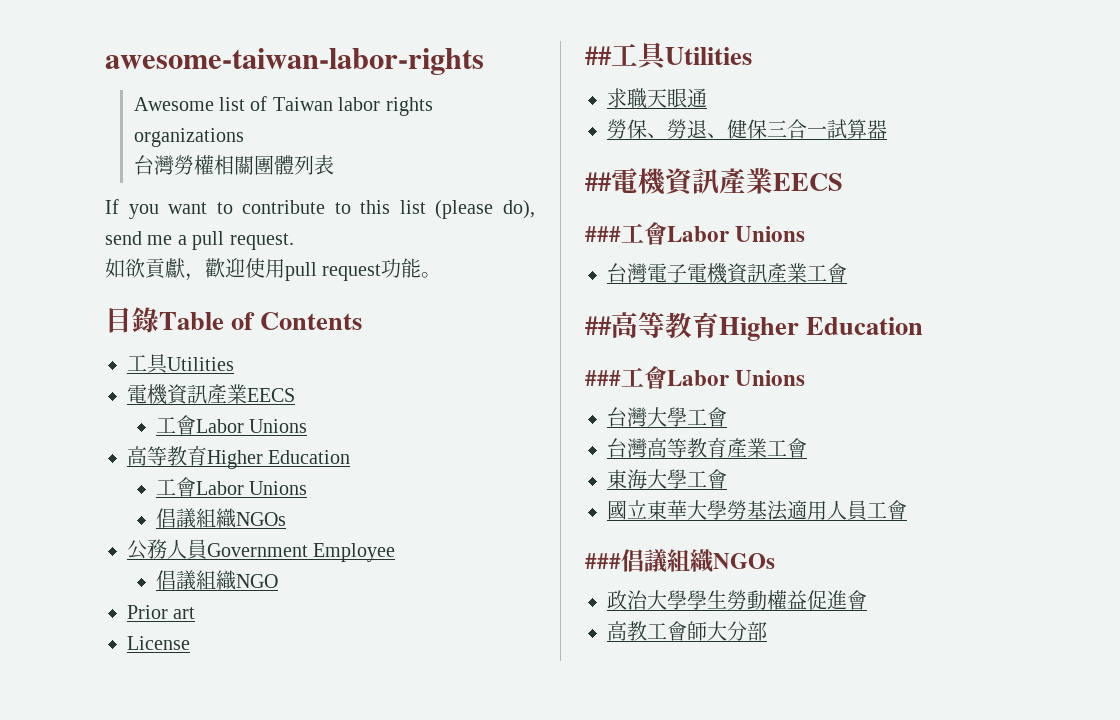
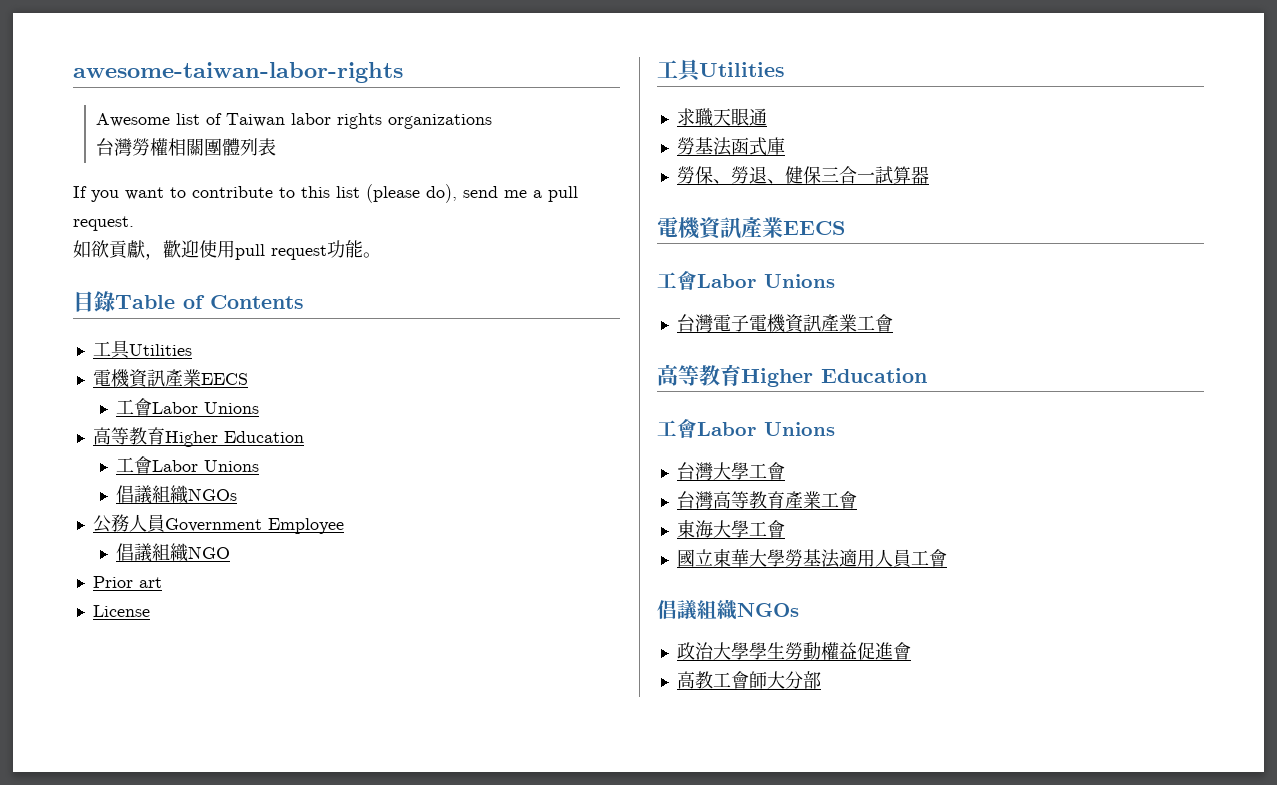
  License
- ##工具Utilities
+ 工具Utilities
+ 勞基法函式庫
  勞保、勞退、健保三合一試算器
- ##電機資訊產業EECS
- ###工會Labor Unions
+ 電機資訊產業EECS
+ 工會Labor Unions
  台灣電子電機資訊產業工會
- ##高等教育Higher Education
- ###工會Labor Unions
+ 高等教育Higher Education
+ 工會Labor Unions
  國立東華大學勞基法適用人員工會
- ###倡議組織NGOs
+ 倡議組織NGOs

